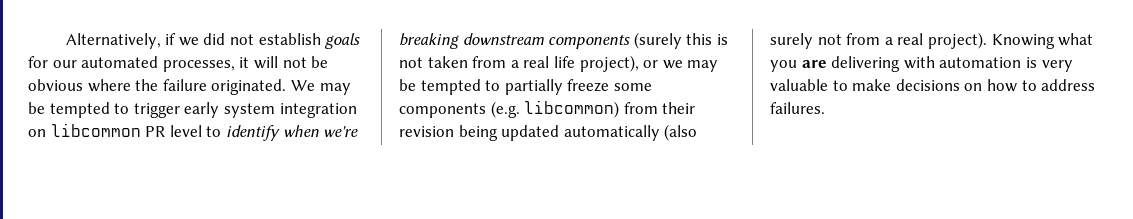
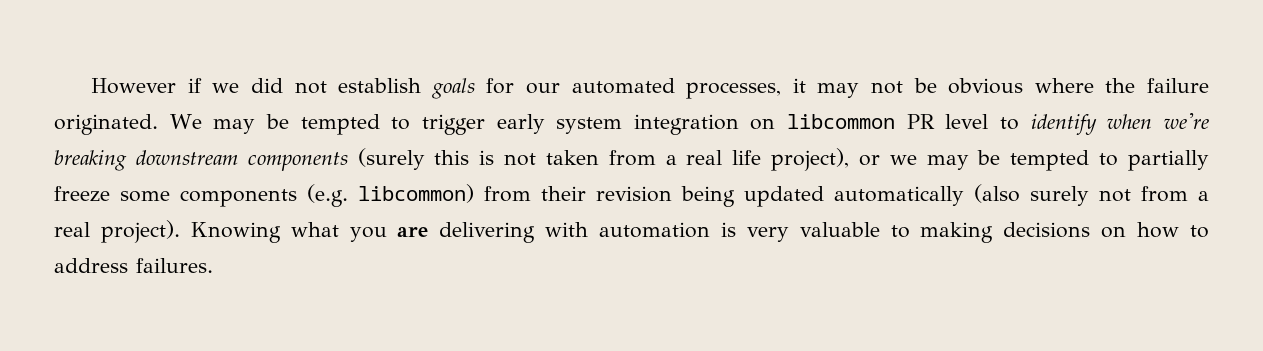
- Alternatively, if we did not establish goals for our automated processes, it will not be obvious where the failure originated.
+ However if we did not establish goals for our automated processes, it may not be obvious where the failure originated.
- Knowing what you are delivering with automation is very valuable to make decisions on how to address failures.
+ Knowing what you are delivering with automation is very valuable to making decisions on how to address failures.

